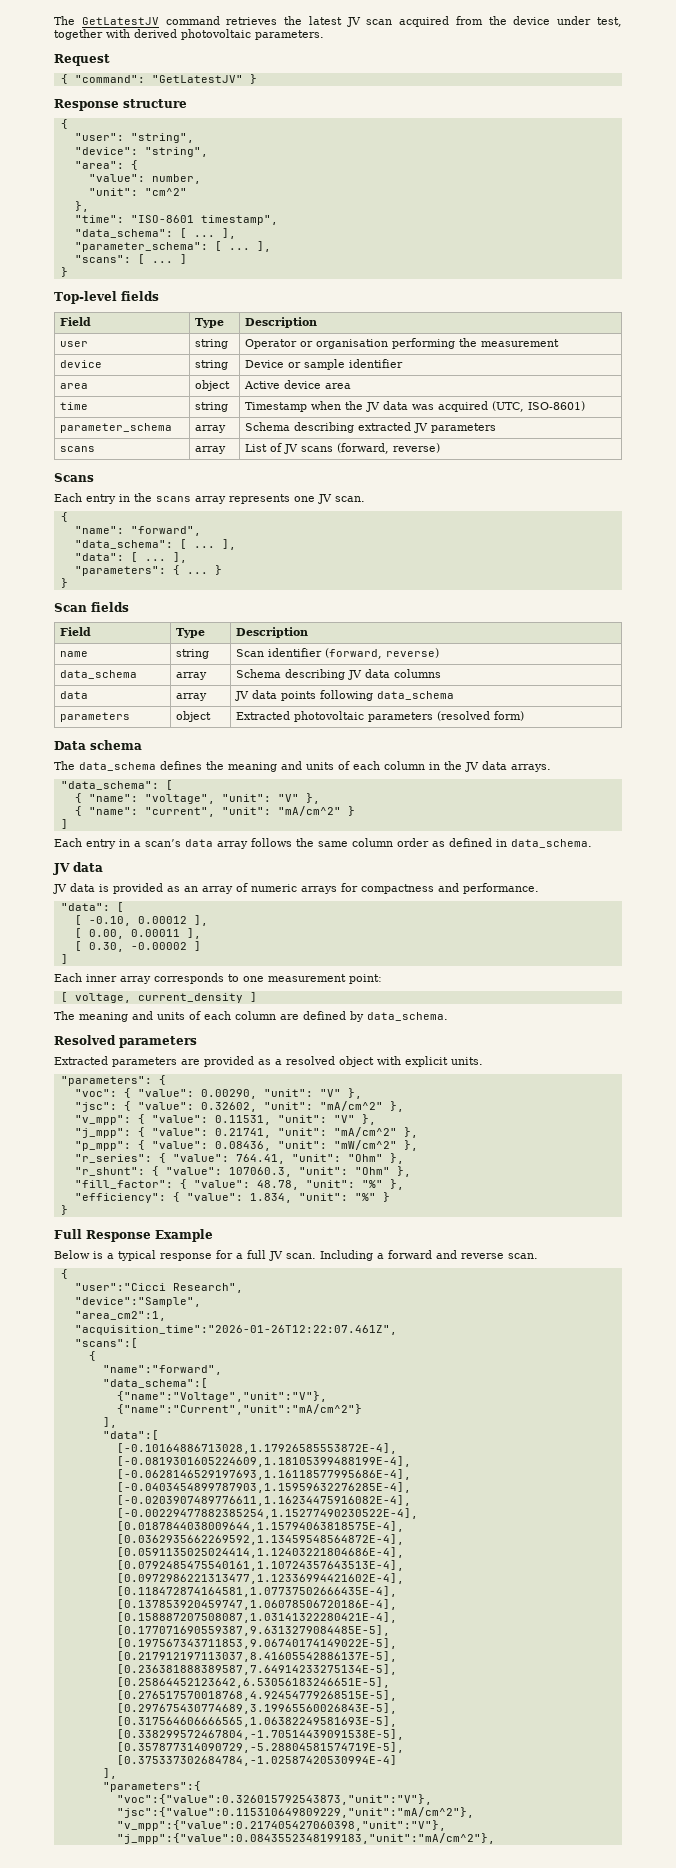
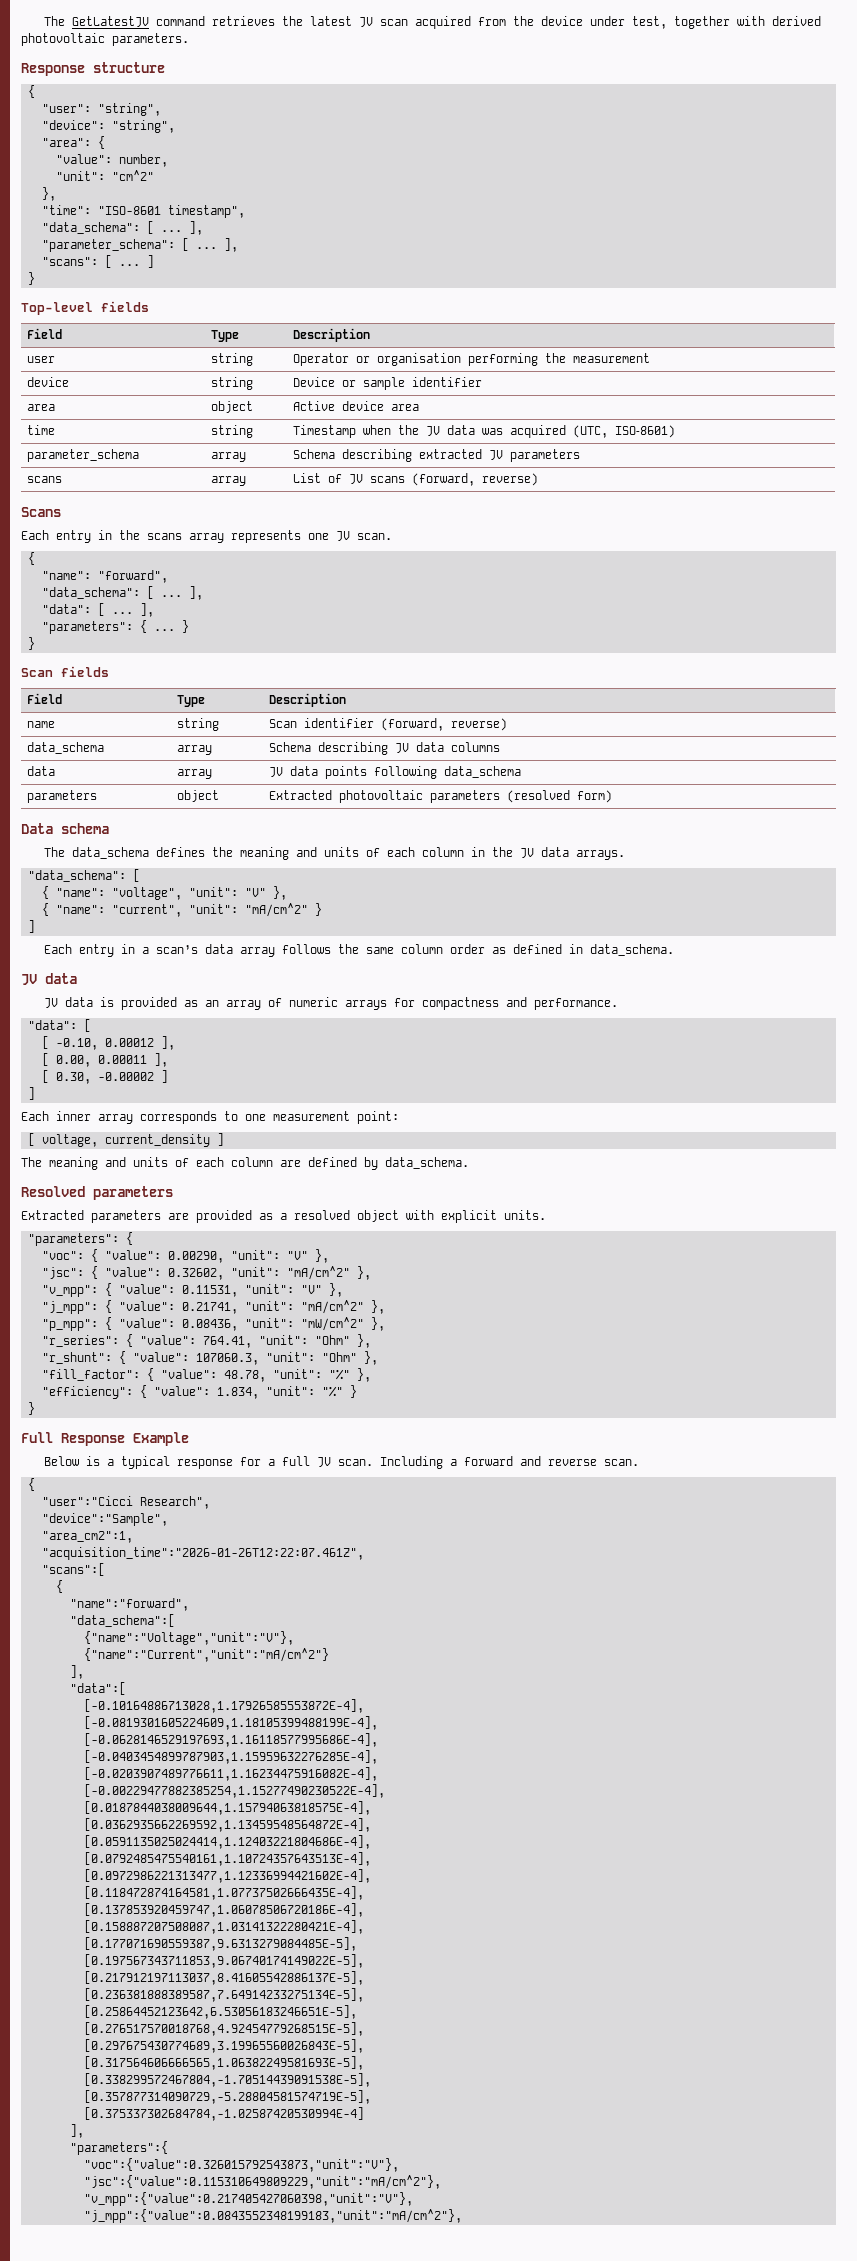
- Request
- { "command": "GetLatestJV" }

